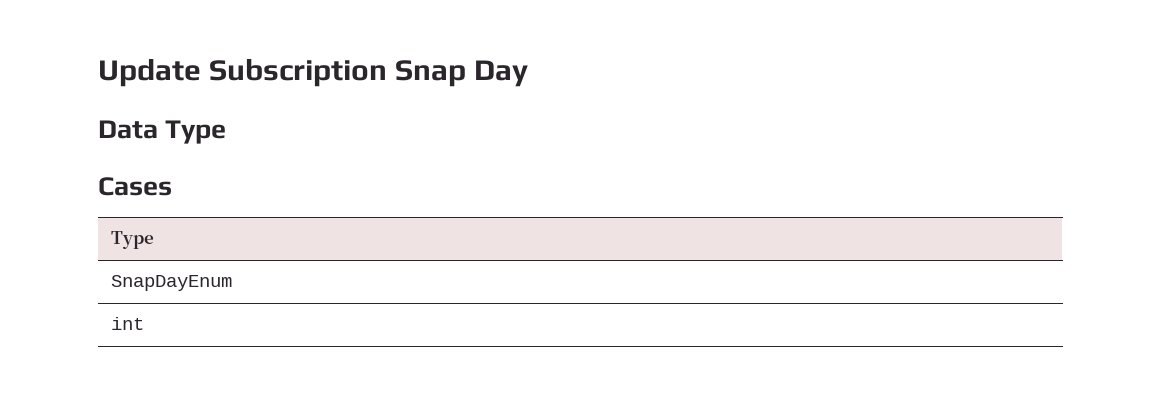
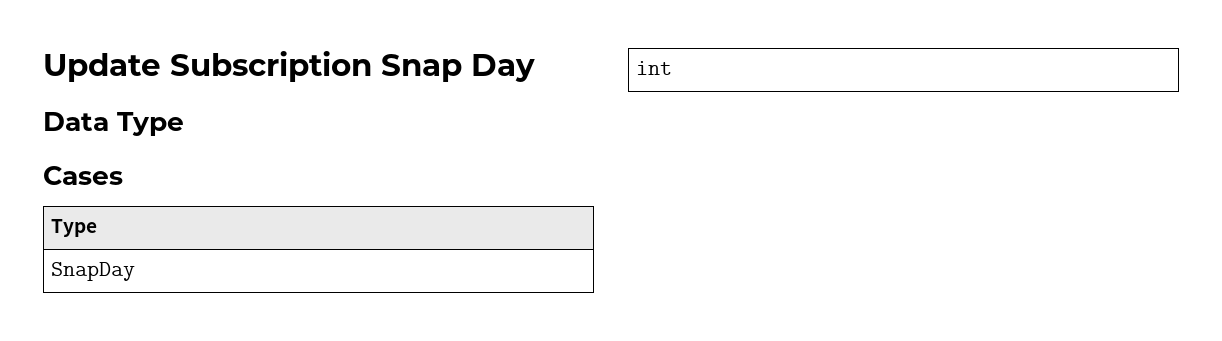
- SnapDayEnum
+ SnapDay

